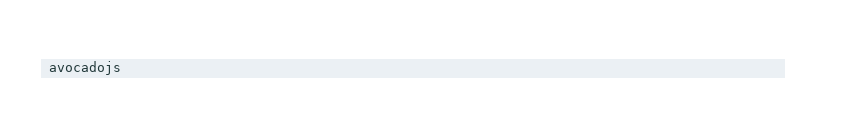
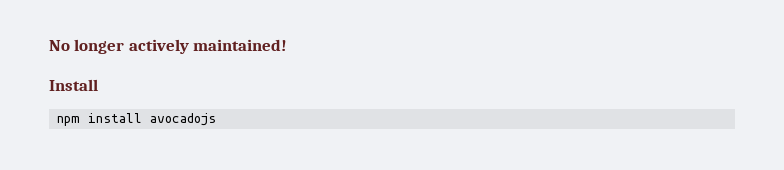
- avocadojs
+ No longer actively maintained!
+ Install
+ npm install avocadojs

